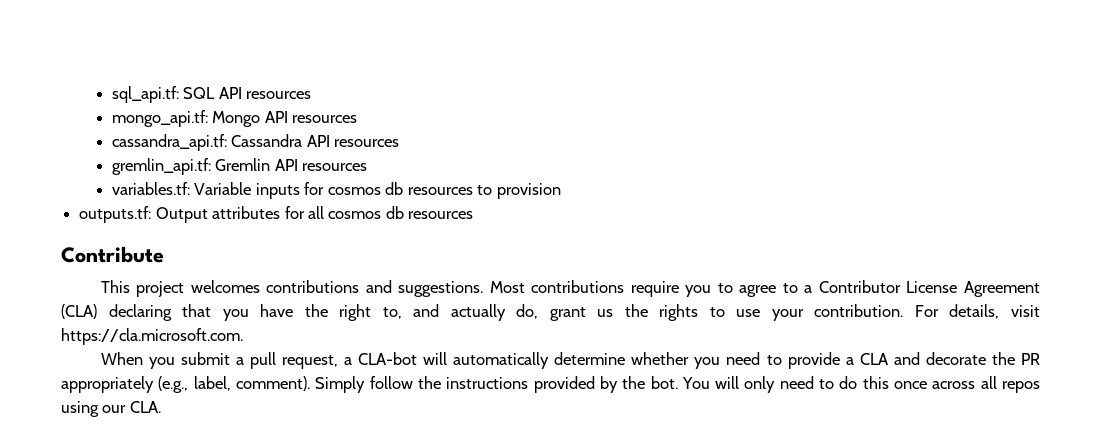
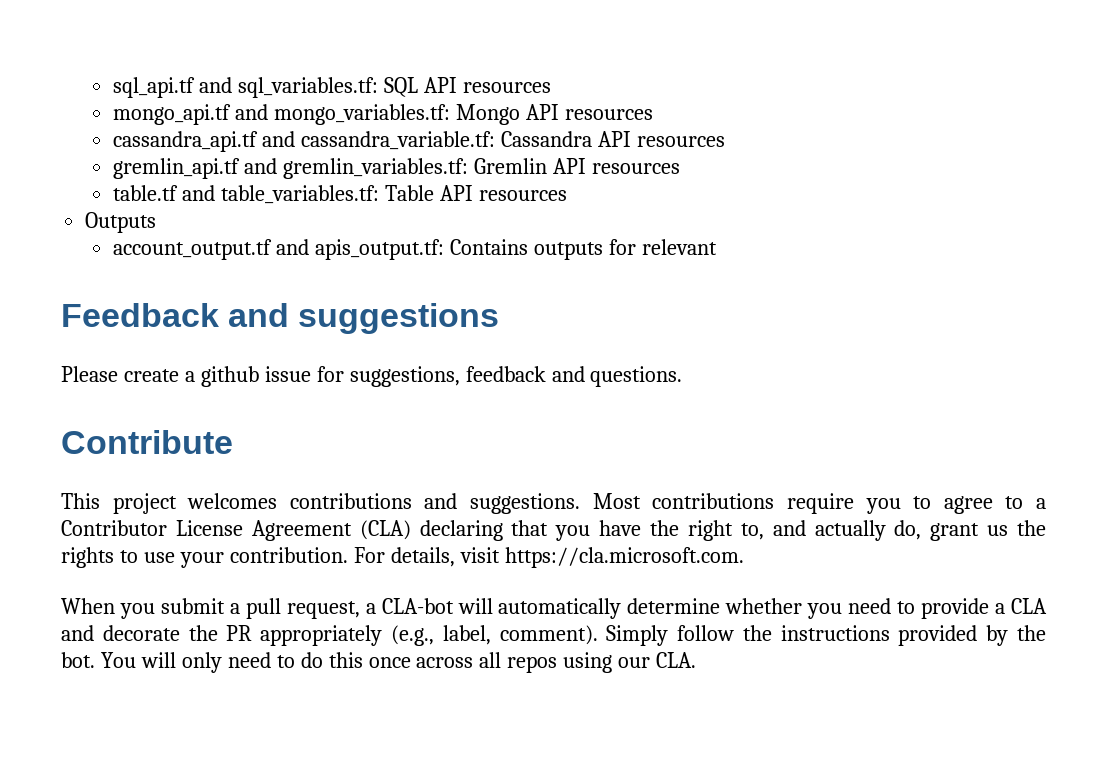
- sql_api.tf: SQL API resources
+ sql_api.tf and sql_variables.tf: SQL API resources
- mongo_api.tf: Mongo API resources
+ mongo_api.tf and mongo_variables.tf: Mongo API resources
- cassandra_api.tf: Cassandra API resources
+ cassandra_api.tf and cassandra_variable.tf: Cassandra API resources
- gremlin_api.tf: Gremlin API resources
+ gremlin_api.tf and gremlin_variables.tf: Gremlin API resources
- variables.tf: Variable inputs for cosmos db resources to provision
- outputs.tf: Output attributes for all cosmos db resources
+ table.tf and table_variables.tf: Table API resources
+ Outputs
+ account_output.tf and apis_output.tf: Contains outputs for relevant
+ Feedback and suggestions
+ Please create a github issue for suggestions, feedback and questions.

